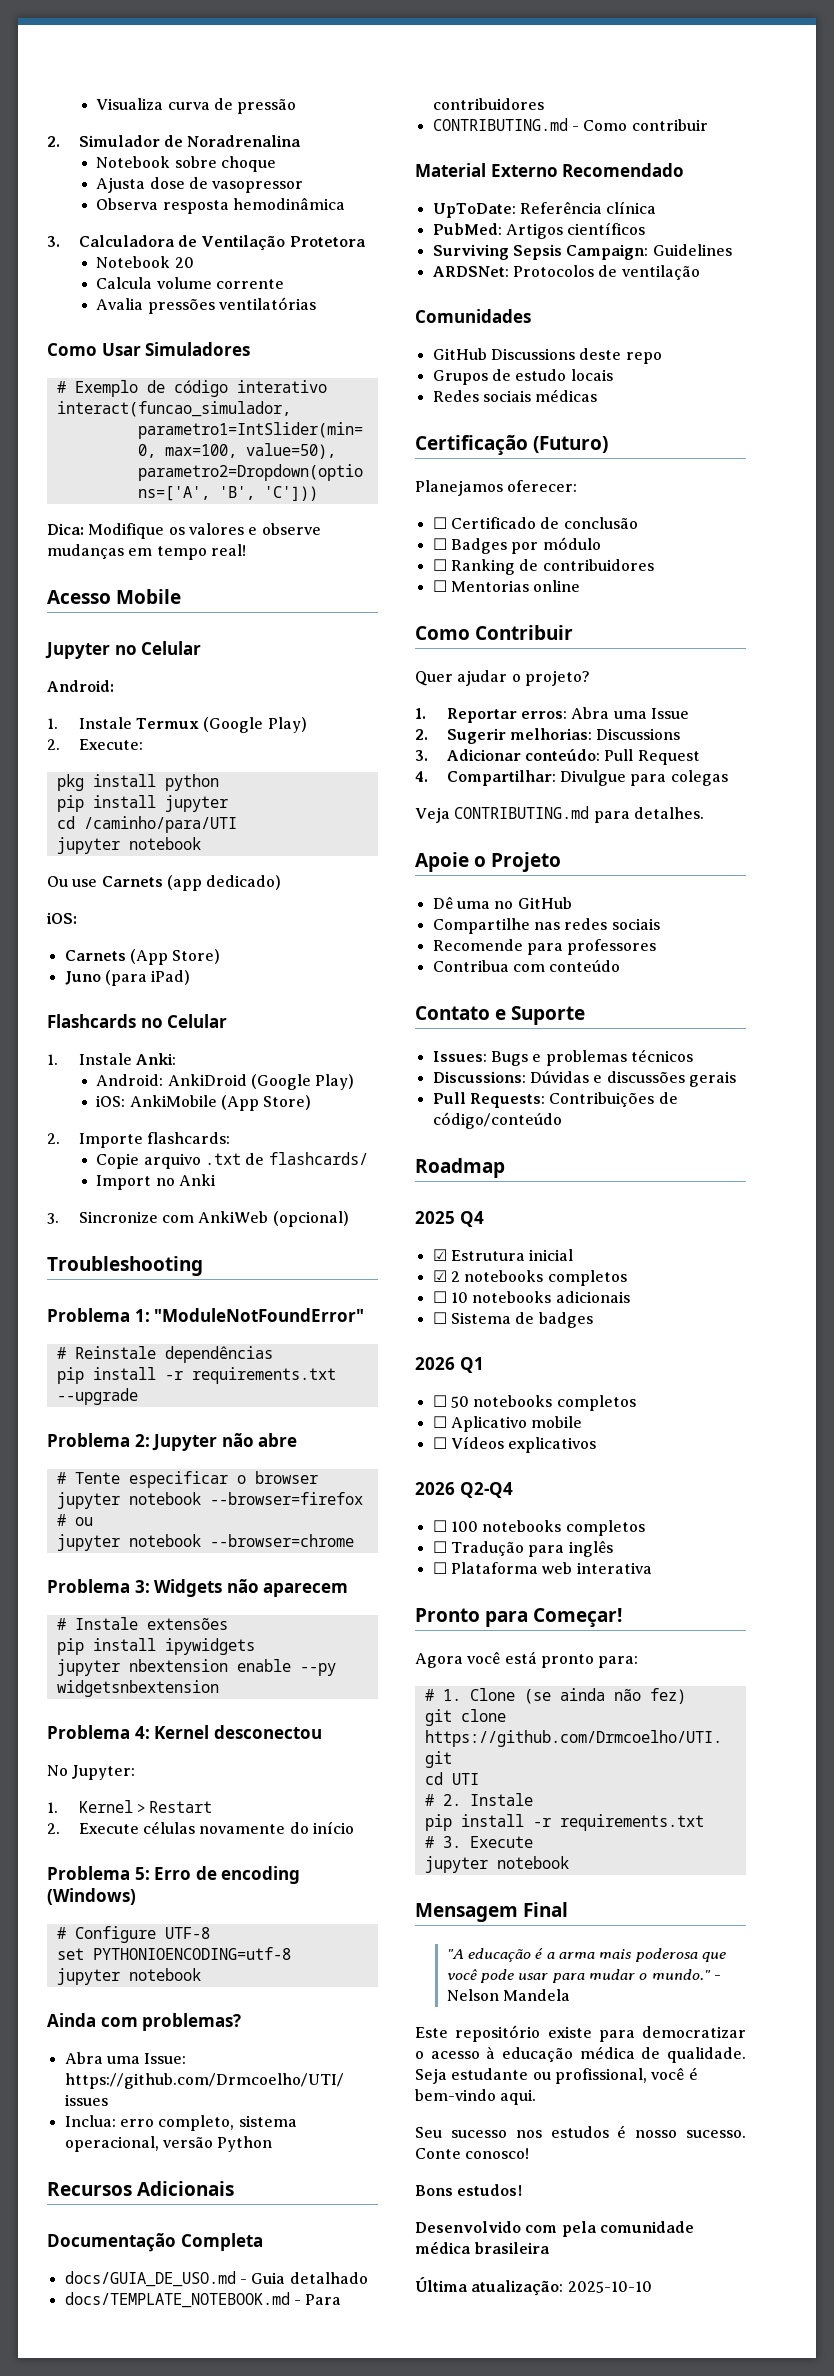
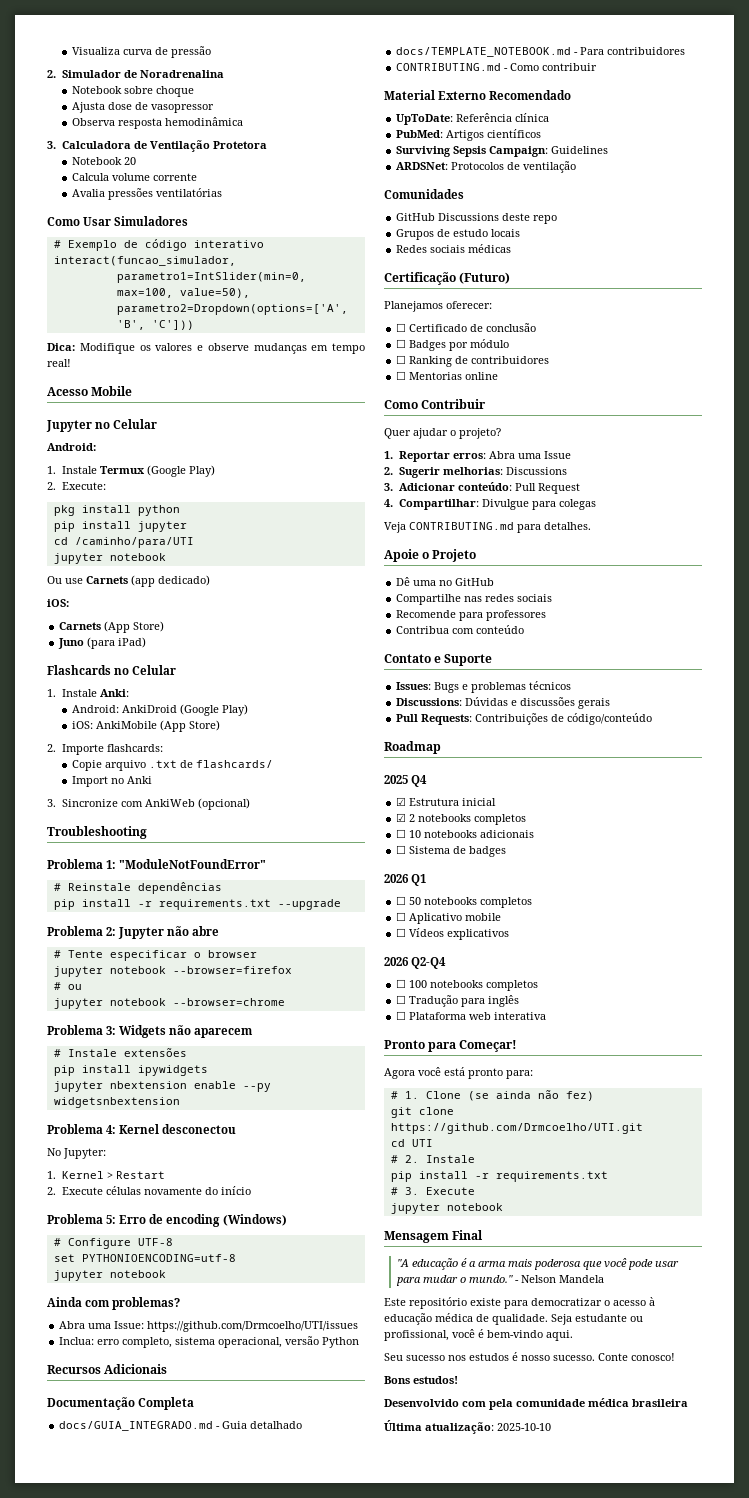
- docs/GUIA_DE_USO.md - Guia detalhado
+ docs/GUIA_INTEGRADO.md - Guia detalhado

